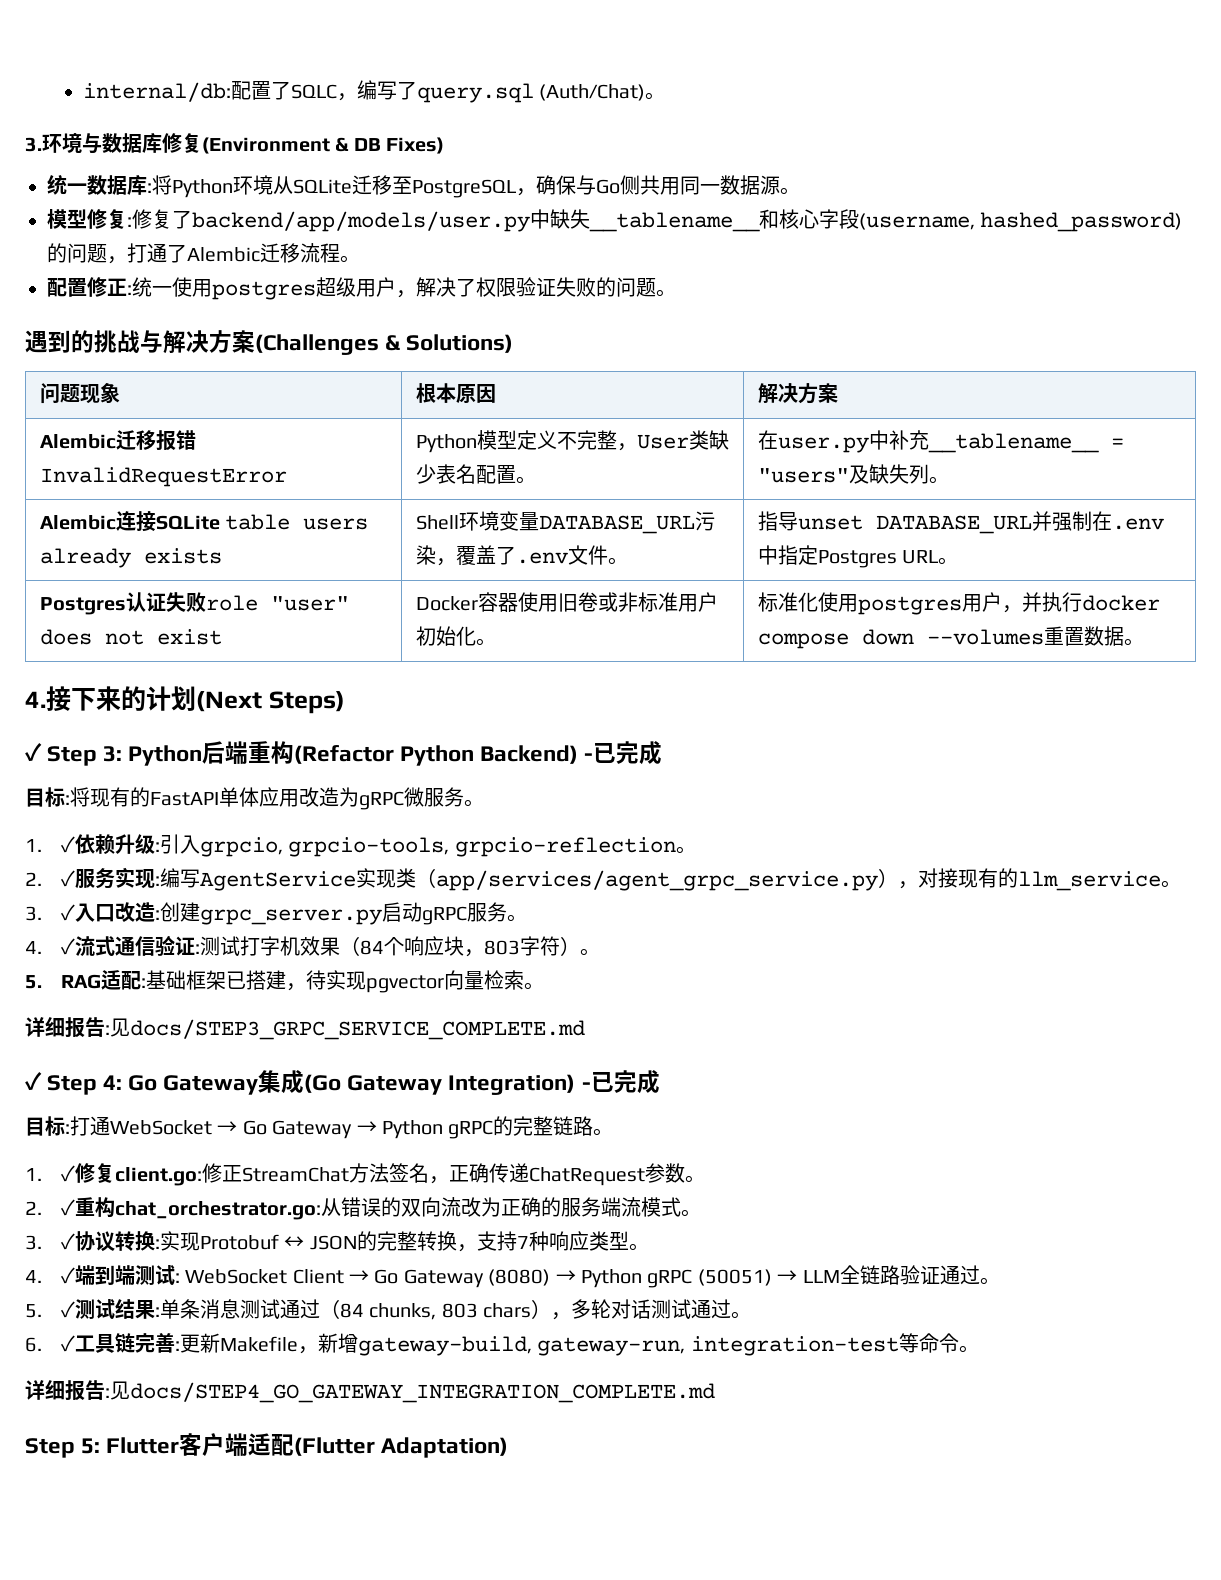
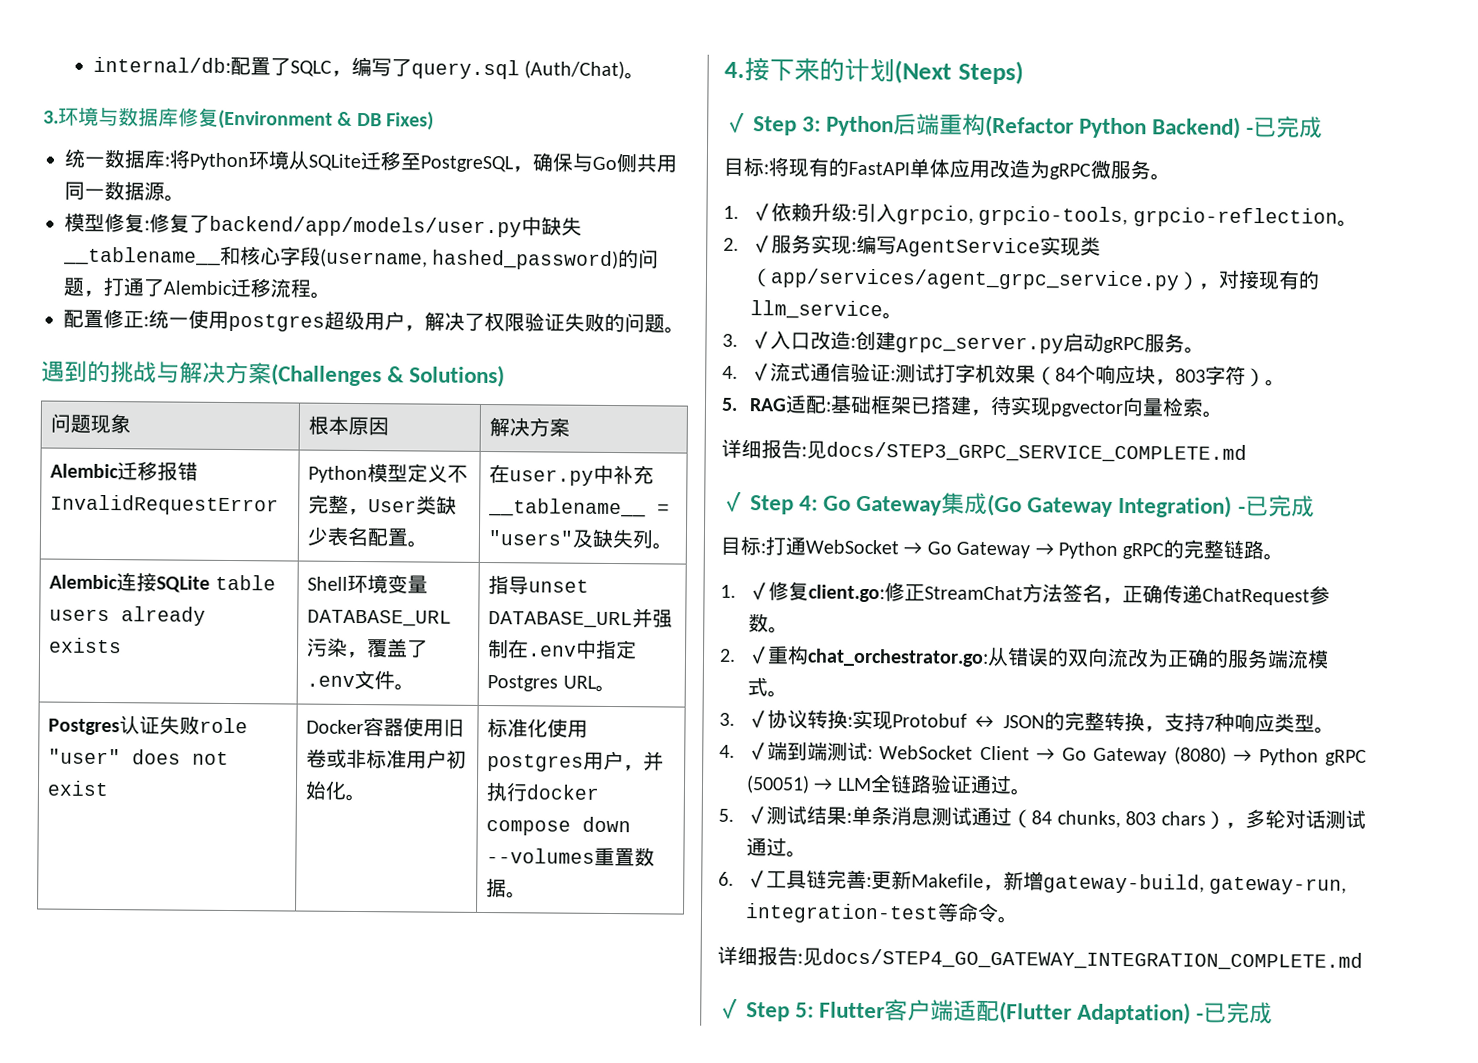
- Step 5: Flutter客户端适配(Flutter Adaptation)
+ ✓ Step 5: Flutter客户端适配(Flutter Adaptation) -已完成

